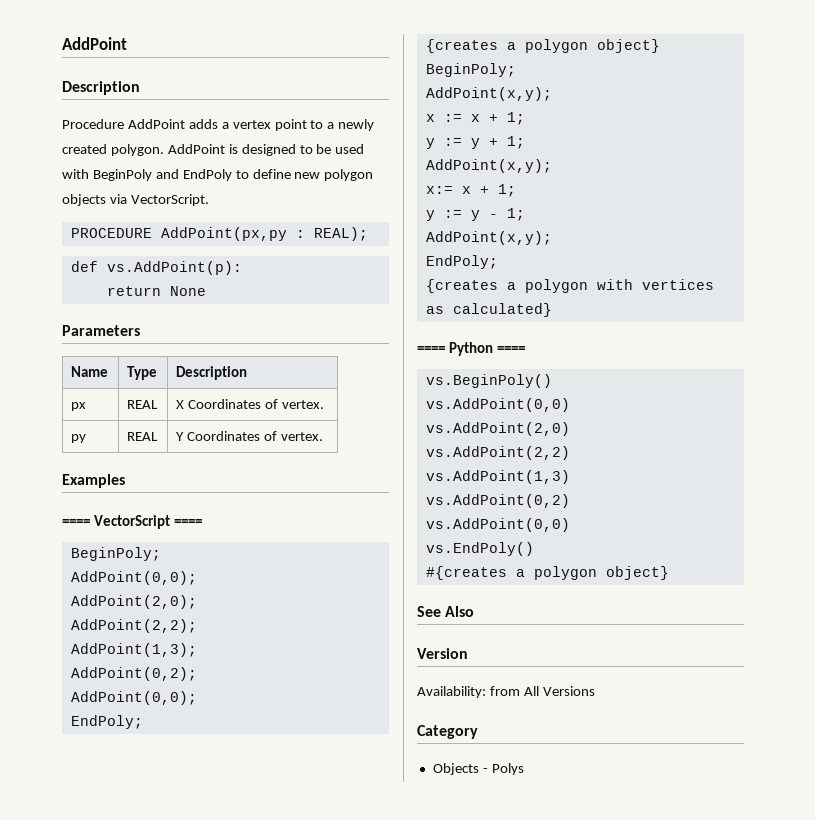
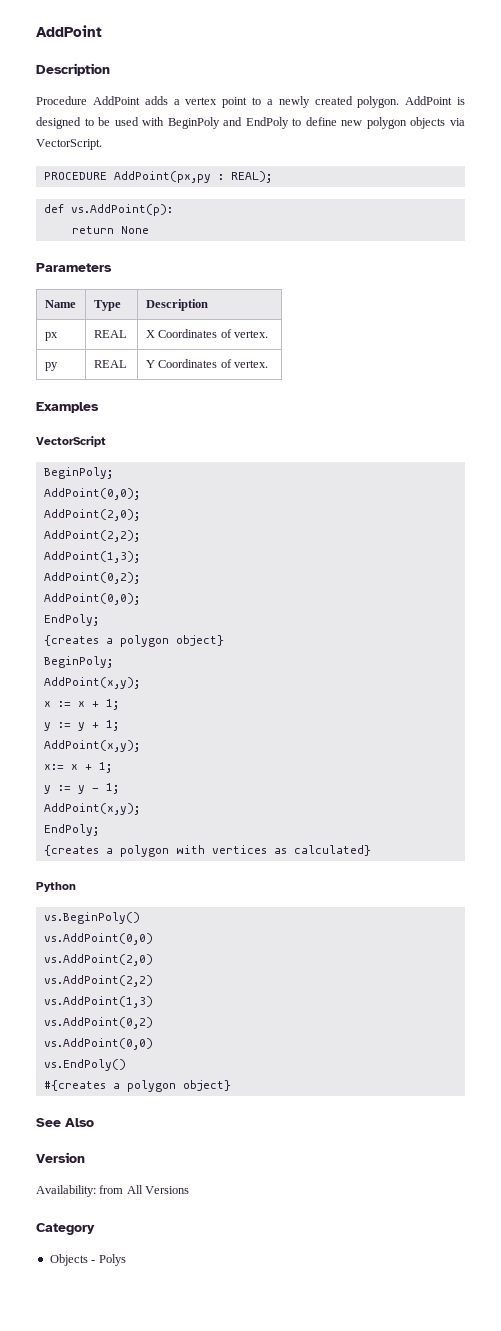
- ==== VectorScript ====
+ VectorScript
- ==== Python ====
+ Python

